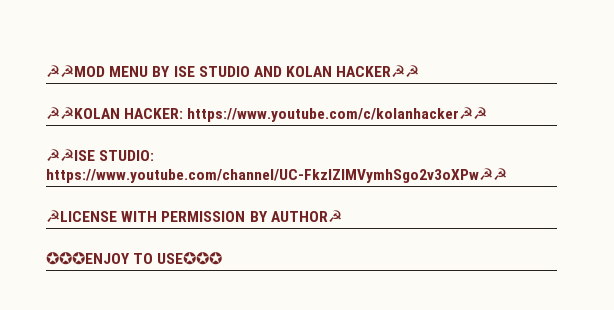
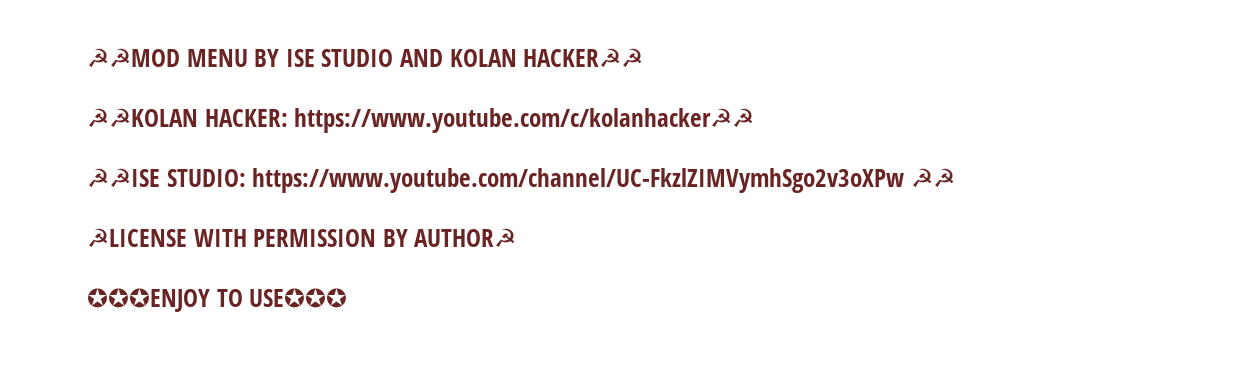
- ☭☭ISE STUDIO: https://www.youtube.com/channel/UC-FkzlZIMVymhSgo2v3oXPw☭☭
+ ☭☭ISE STUDIO: https://www.youtube.com/channel/UC-FkzlZIMVymhSgo2v3oXPw ☭☭

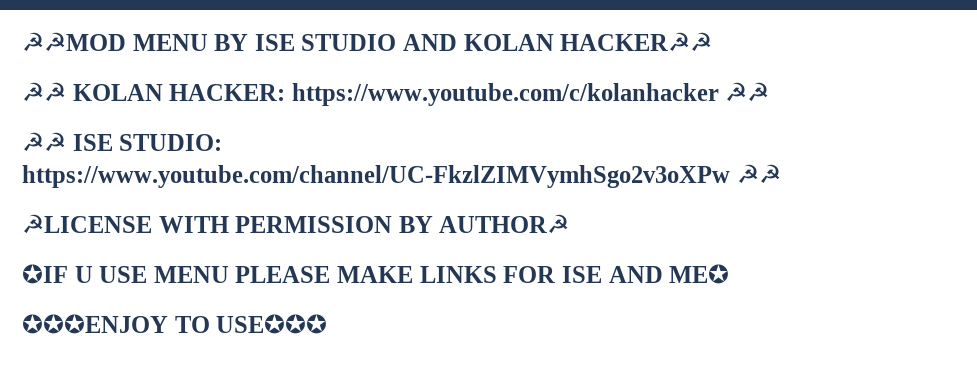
- ☭☭KOLAN HACKER: https://www.youtube.com/с/kolanhacker☭☭
- ☭☭ISE STUDIO: https://www.youtube.com/channel/UC-FkzlZIMVymhSgo2v3oXPw ☭☭
+ ☭☭ KOLAN HACKER: https://www.youtube.com/с/kolanhacker ☭☭
+ ☭☭ ISE STUDIO: https://www.youtube.com/channel/UC-FkzlZIMVymhSgo2v3oXPw ☭☭
+ ✪IF U USE MENU PLEASE MAKE LINKS FOR ISE AND ME✪

